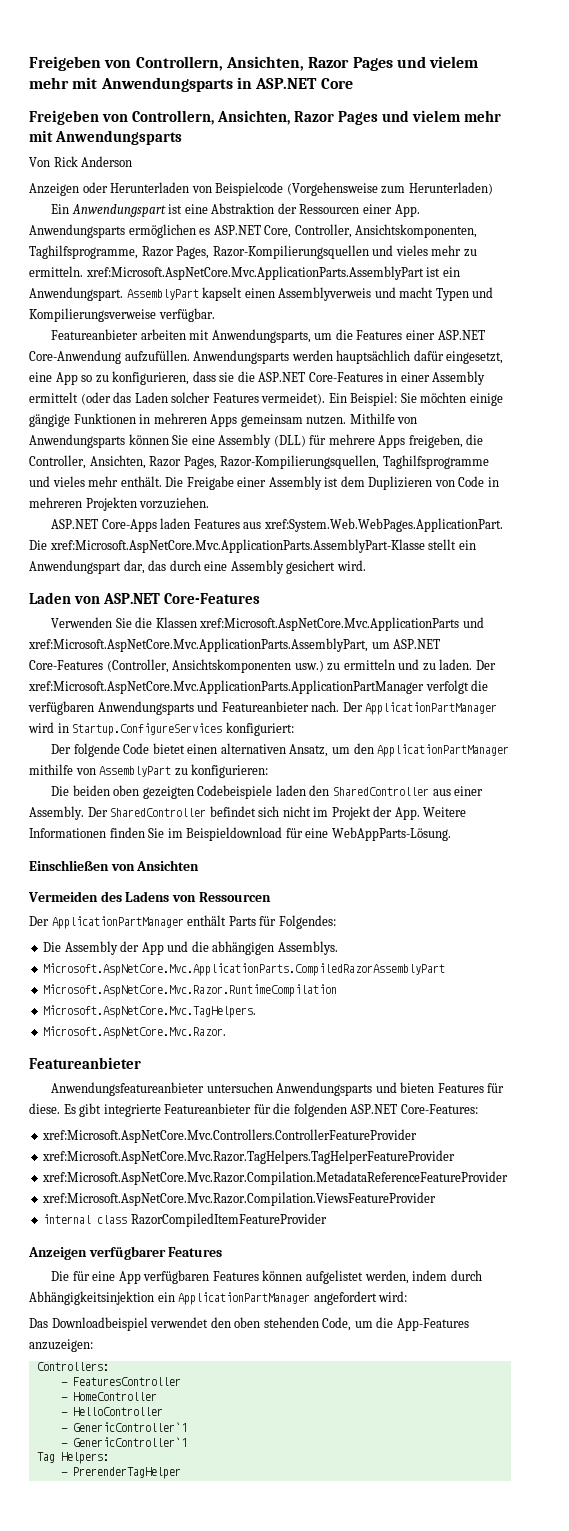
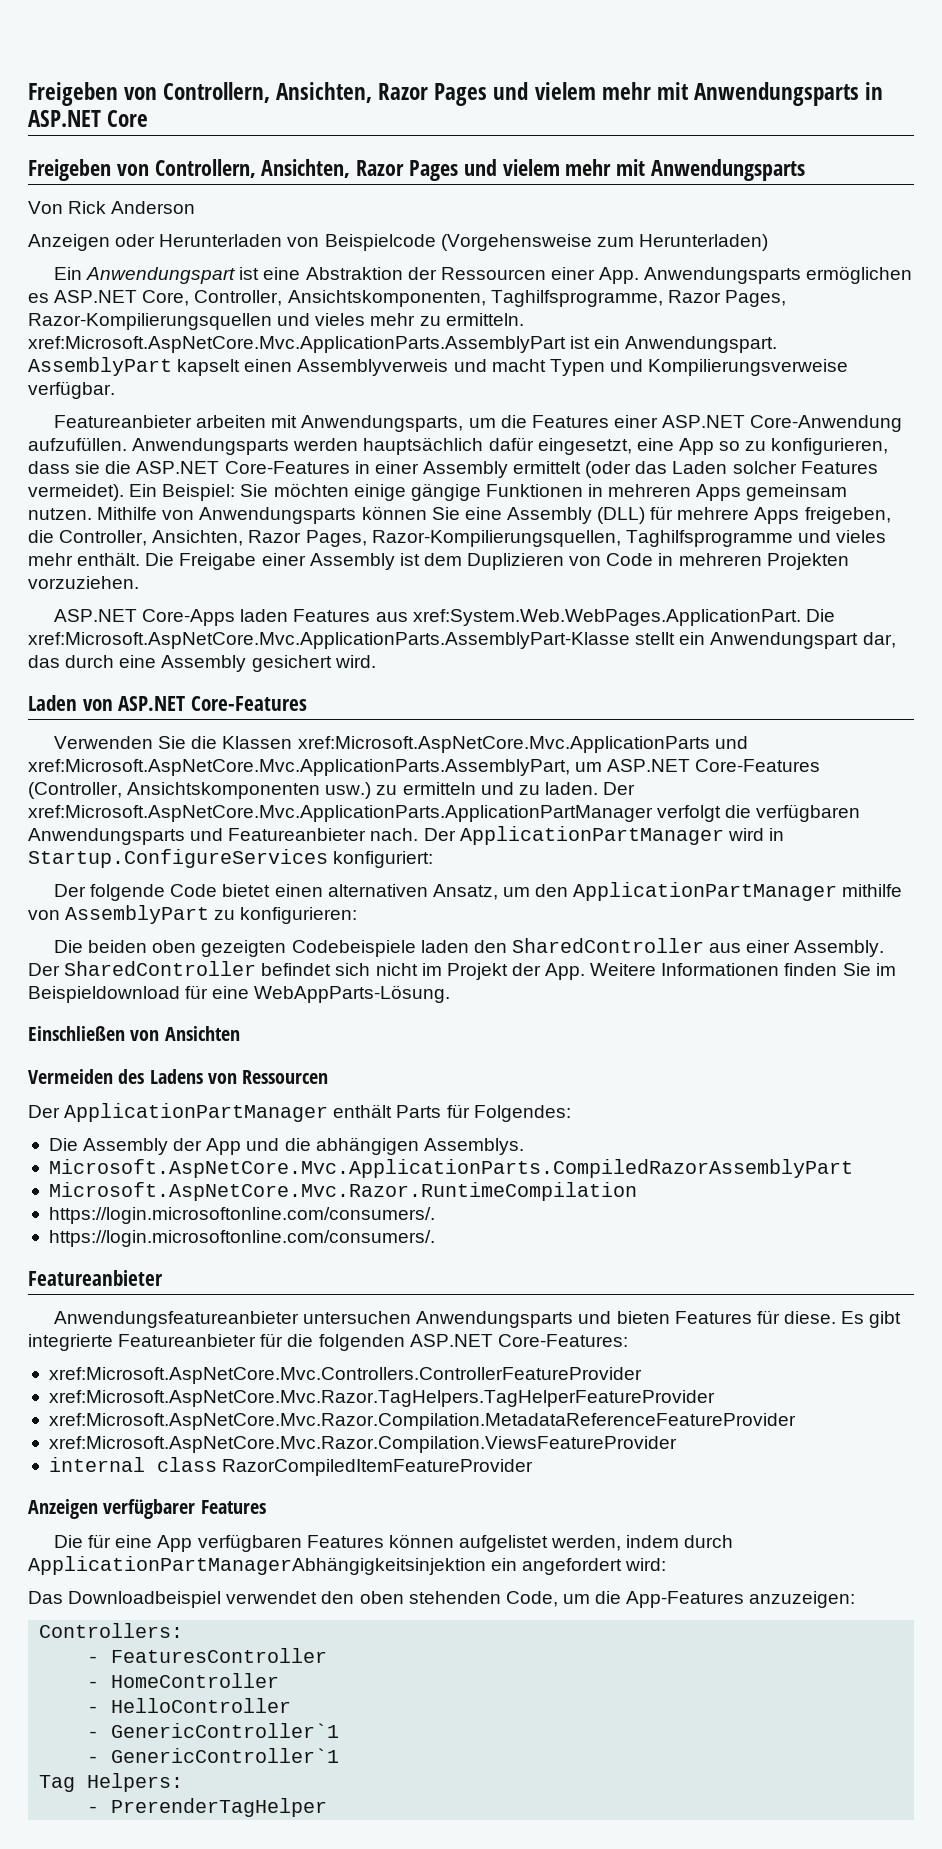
  Microsoft.AspNetCore.Mvc.Razor.RuntimeCompilation
- Microsoft.AspNetCore.Mvc.TagHelpers.
- Microsoft.AspNetCore.Mvc.Razor.
+ https://login.microsoftonline.com/consumers/.
+ https://login.microsoftonline.com/consumers/.
- Die für eine App verfügbaren Features können aufgelistet werden, indem durch Abhängigkeitsinjektion ein ApplicationPartManager angefordert wird:
+ Die für eine App verfügbaren Features können aufgelistet werden, indem durch ApplicationPartManagerAbhängigkeitsinjektion ein angefordert wird:

